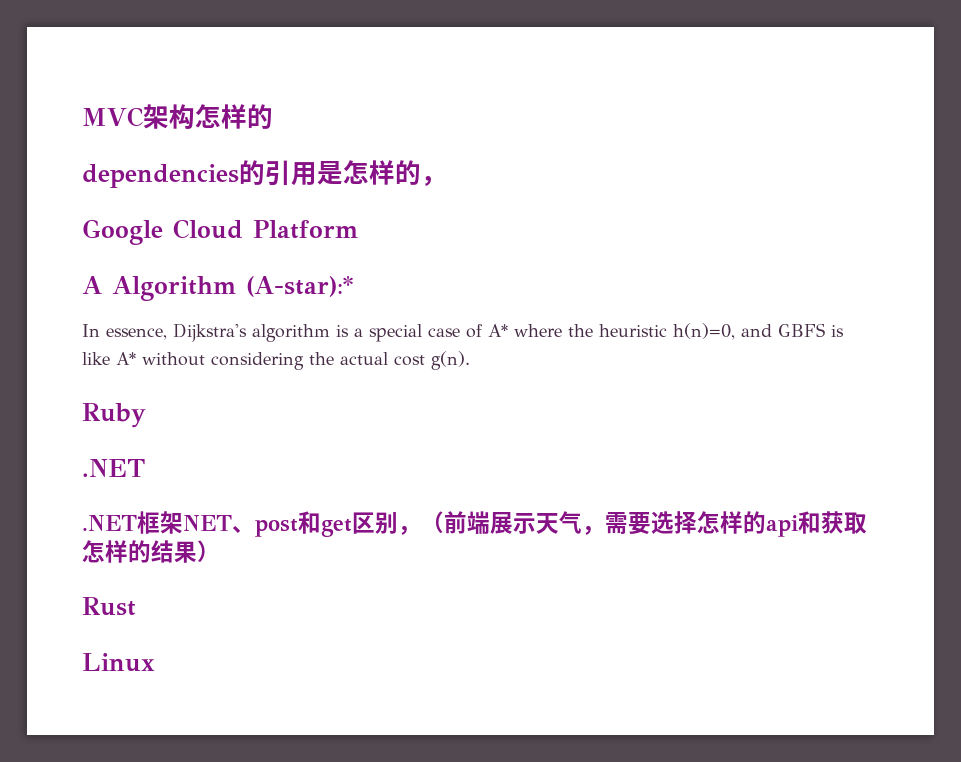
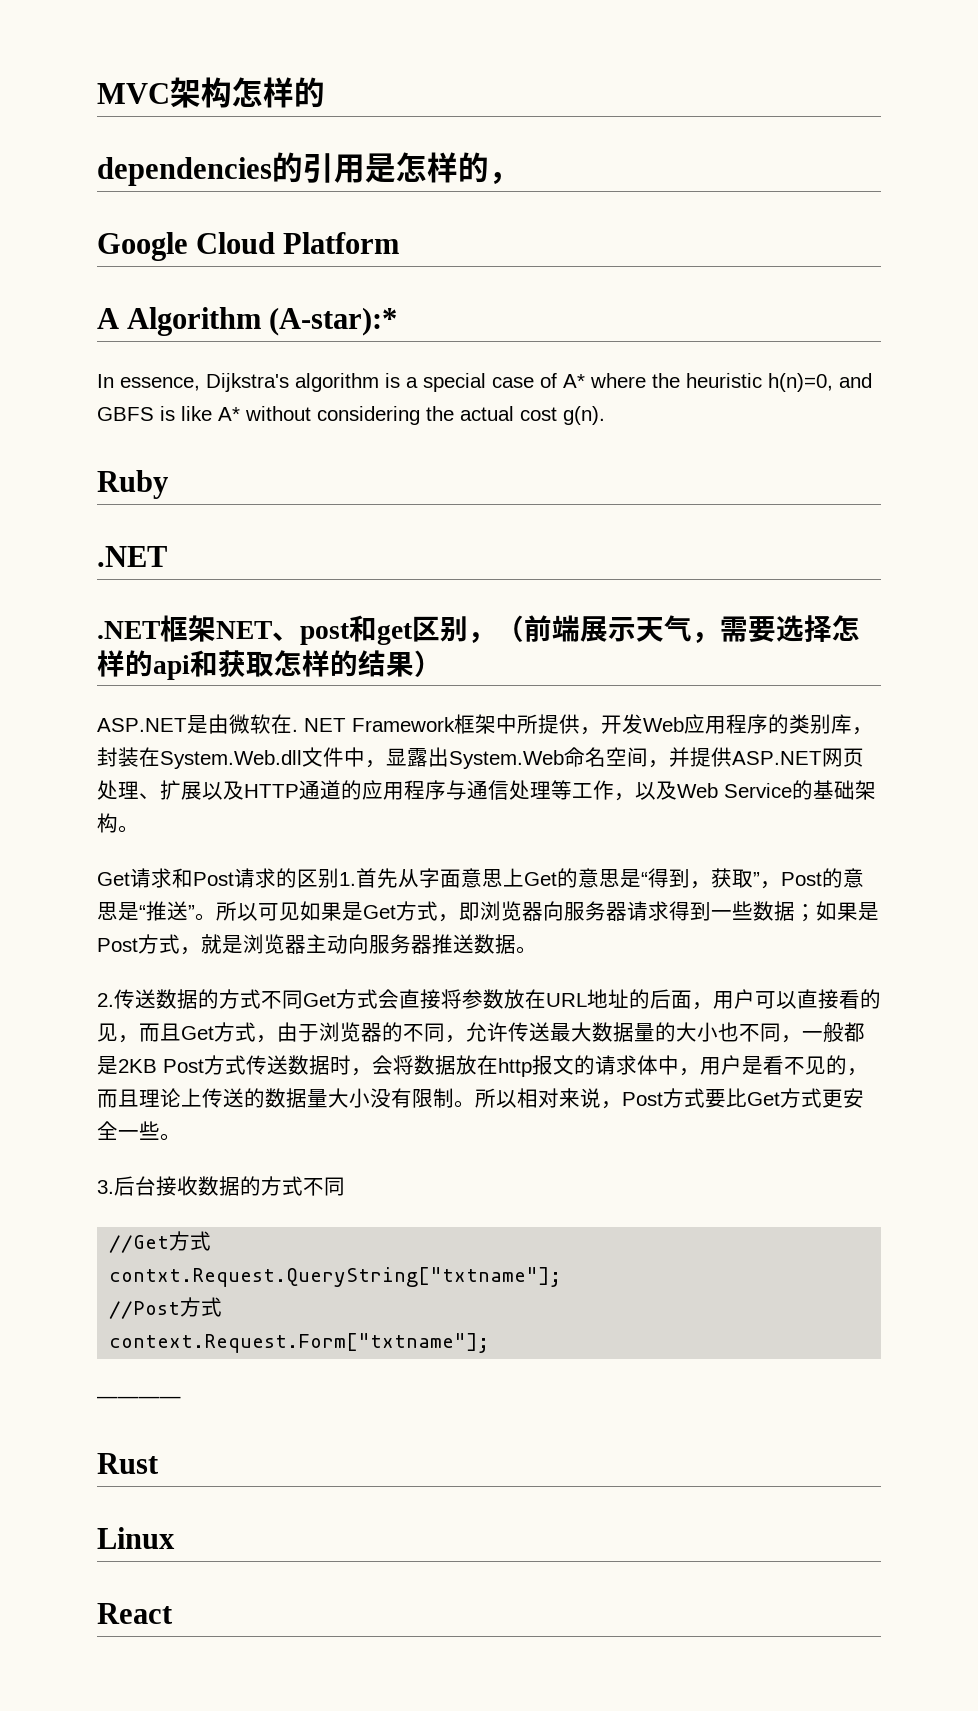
+ ASP.NET是由微软在. NET Framework框架中所提供，开发Web应用程序的类别库，封装在System.Web.dll文件中，显露出System.Web命名空间，并提供ASP.NET网页处理、扩展以及HTTP通道的应用程序与通信处理等工作，以及Web Service的基础架构。
+ Get请求和Post请求的区别1.首先从字面意思上Get的意思是“得到，获取”，Post的意思是“推送”。所以可见如果是Get方式，即浏览器向服务器请求得到一些数据；如果是Post方式，就是浏览器主动向服务器推送数据。
+ 2.传送数据的方式不同Get方式会直接将参数放在URL地址的后面，用户可以直接看的见，而且Get方式，由于浏览器的不同，允许传送最大数据量的大小也不同，一般都是2KB Post方式传送数据时，会将数据放在http报文的请求体中，用户是看不见的，而且理论上传送的数据量大小没有限制。所以相对来说，Post方式要比Get方式更安全一些。
+ 3.后台接收数据的方式不同
+ //Get方式
+ contxt.Request.QueryString["txtname"];
+ //Post方式
+ context.Request.Form["txtname"];
+ ————
+ React

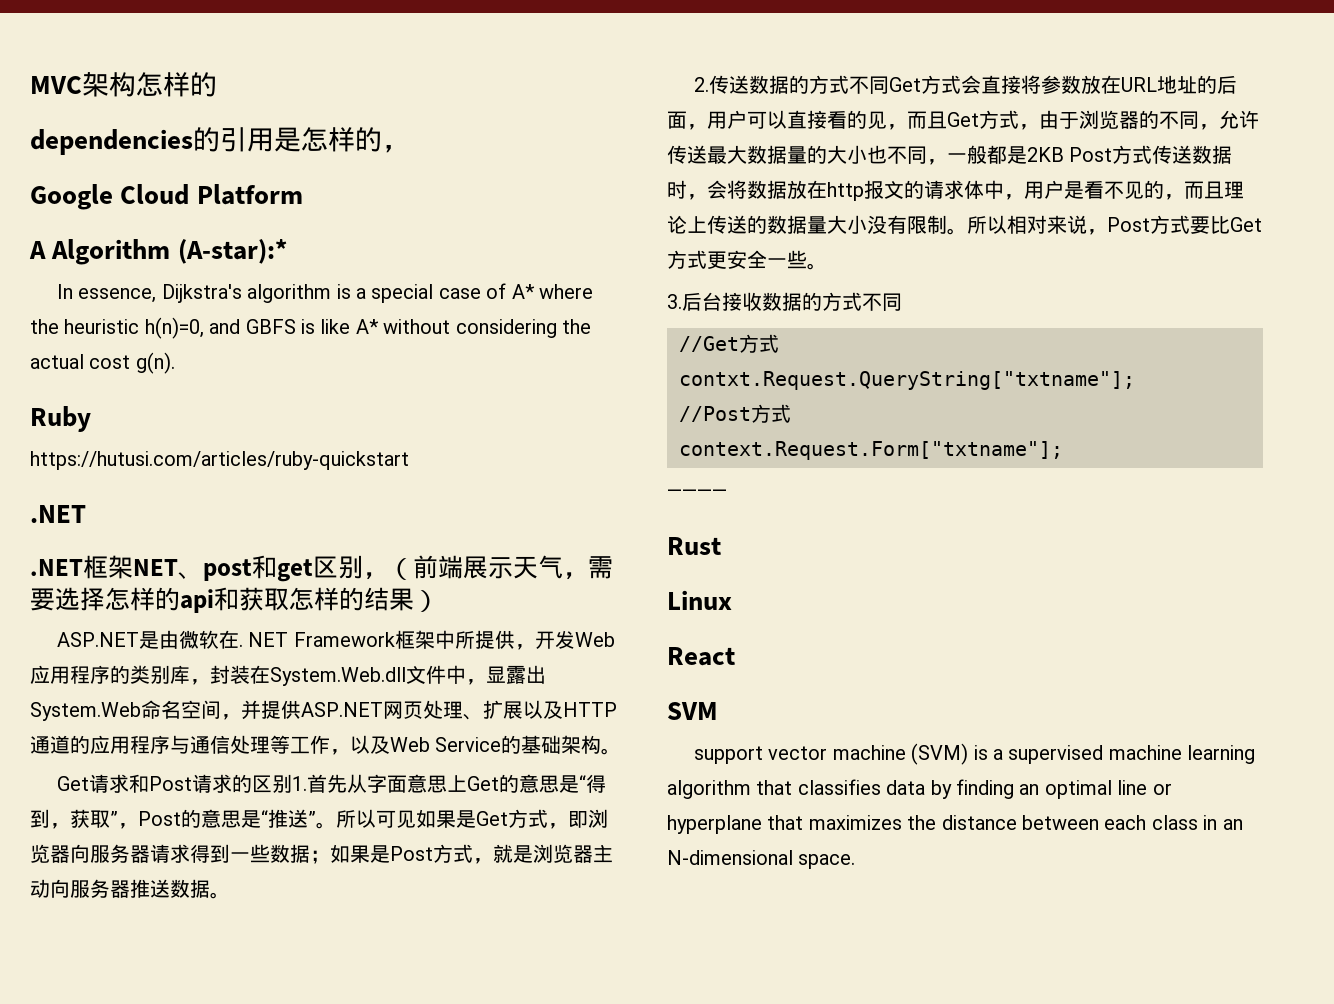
+ https://hutusi.com/articles/ruby-quickstart
+ SVM
+ support vector machine (SVM) is a supervised machine learning algorithm that classifies data by finding an optimal line or hyperplane that maximizes the distance between each class in an N-dimensional space.

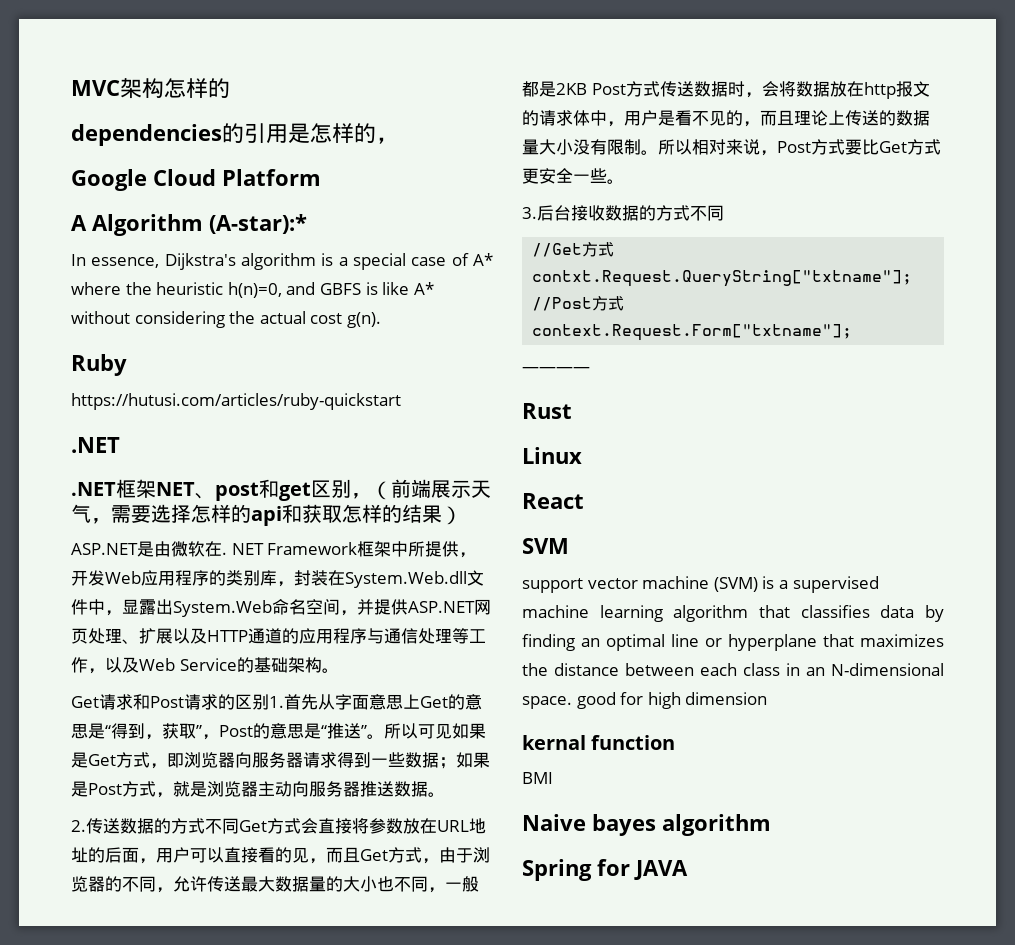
- support vector machine (SVM) is a supervised machine learning algorithm that classifies data by finding an optimal line or hyperplane that maximizes the distance between each class in an N-dimensional space.
+ support vector machine (SVM) is a supervised machine learning algorithm that classifies data by finding an optimal line or hyperplane that maximizes the distance between each class in an N-dimensional space. good for high dimension
+ kernal function
+ BMI
+ Naive bayes algorithm
+ Spring for JAVA

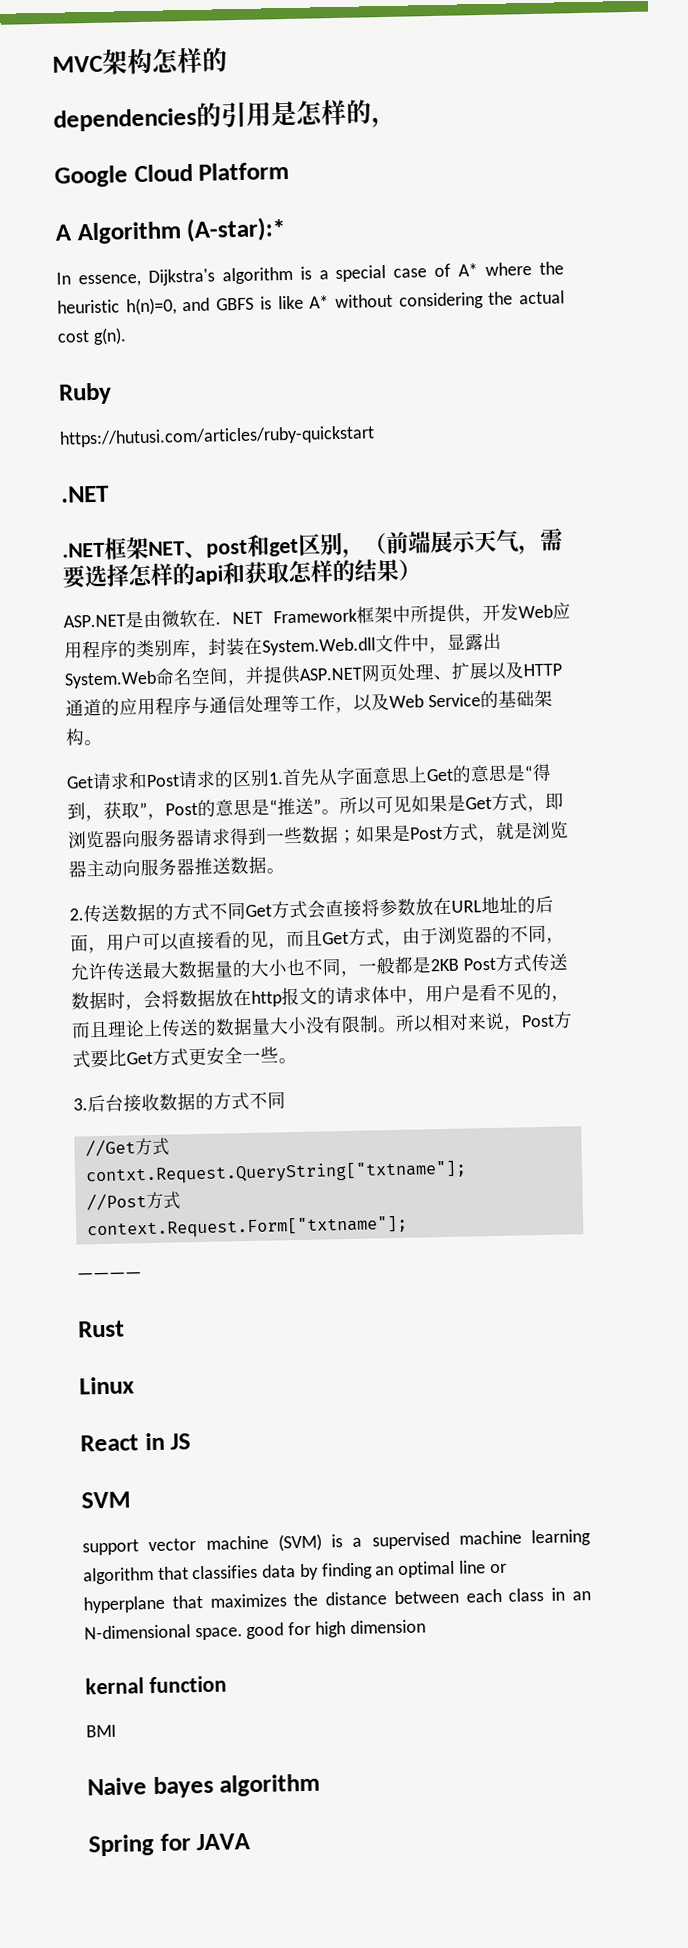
- React
+ React in JS

